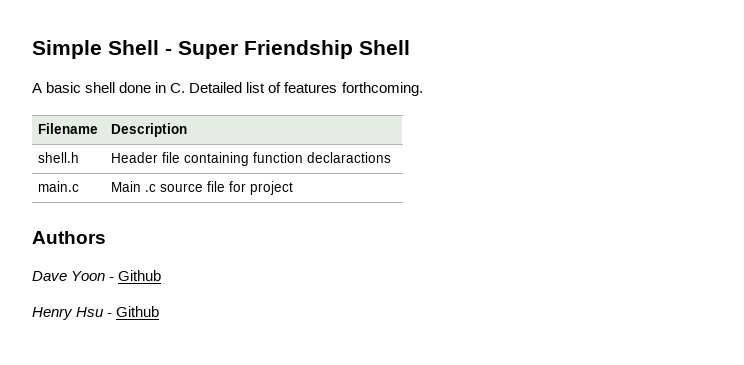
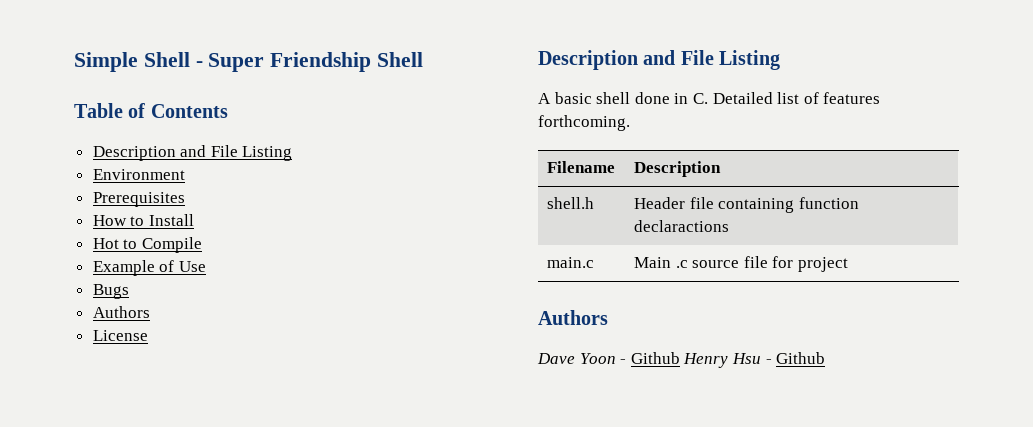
+ Table of Contents
+ Description and File Listing
+ Environment
+ Prerequisites
+ How to Install
+ Hot to Compile
+ Example of Use
+ Bugs
+ Authors
+ License
+ Description and File Listing
- Dave Yoon - Github
- Henry Hsu - Github
+ Dave Yoon - Github Henry Hsu - Github

